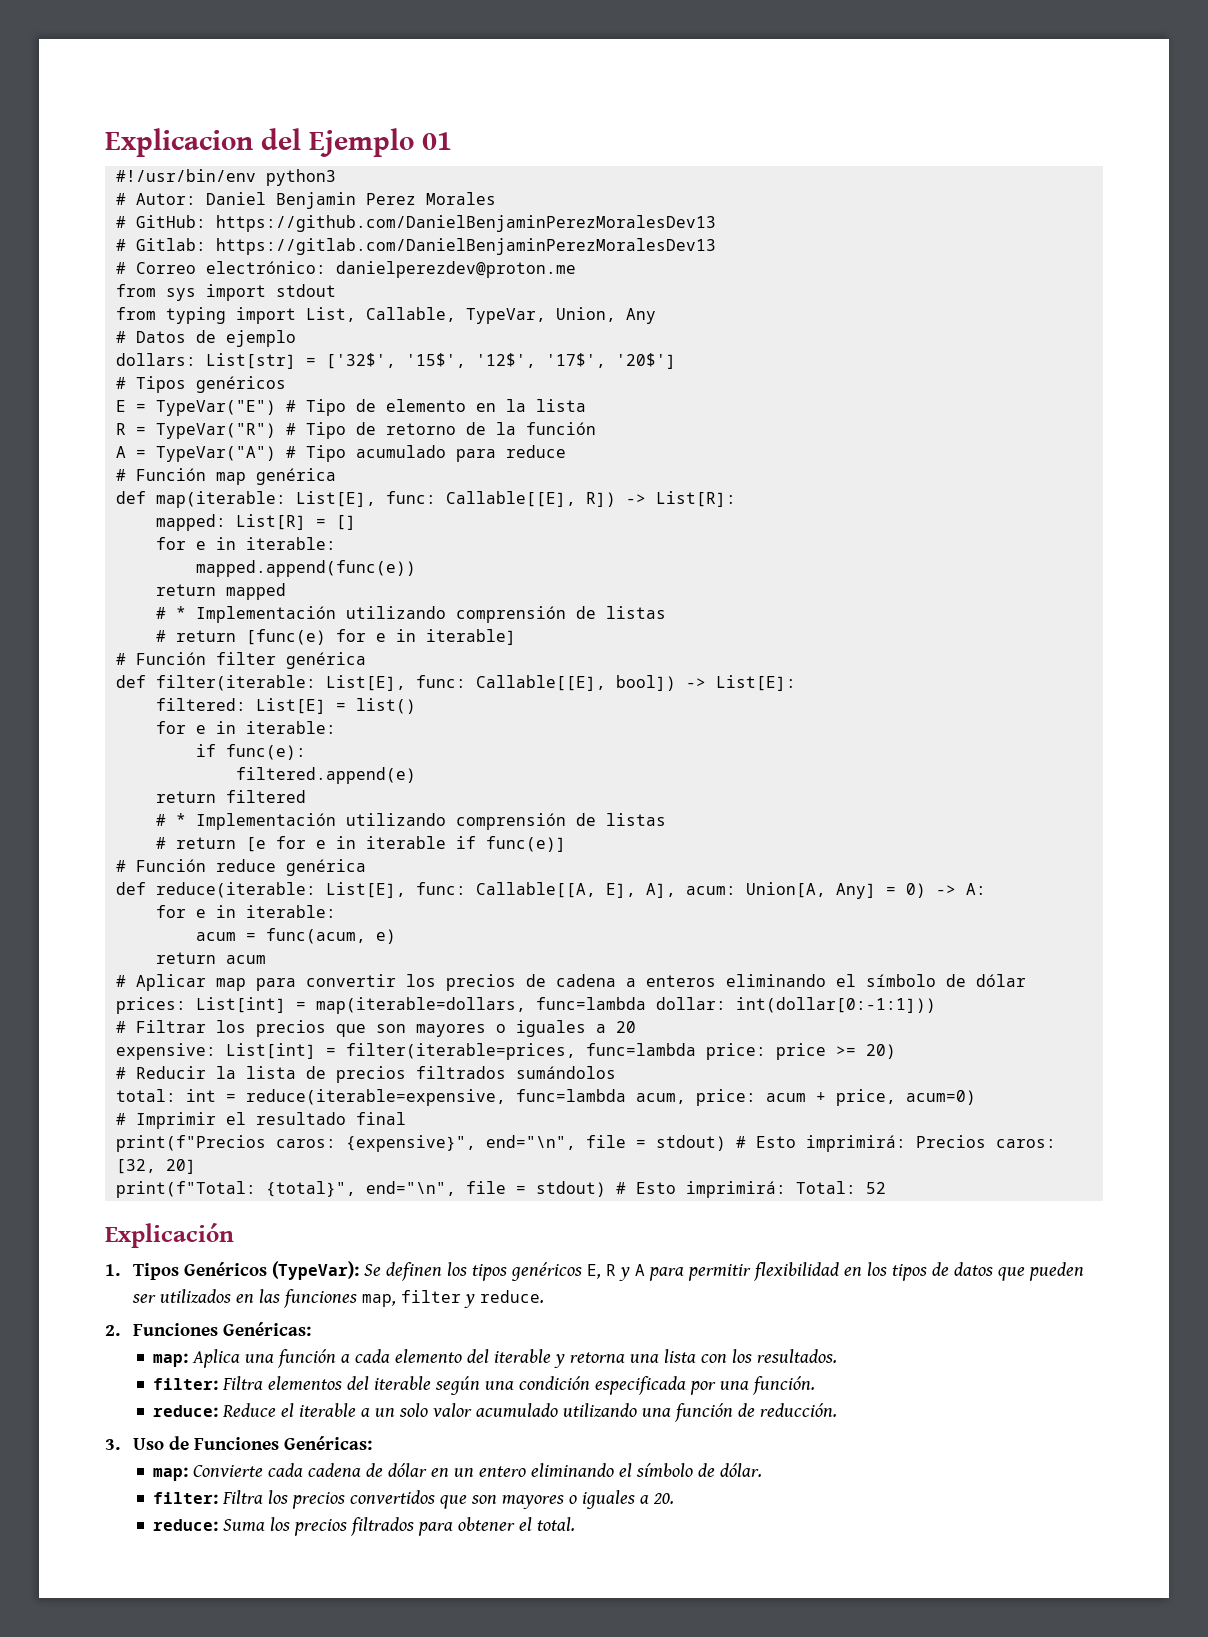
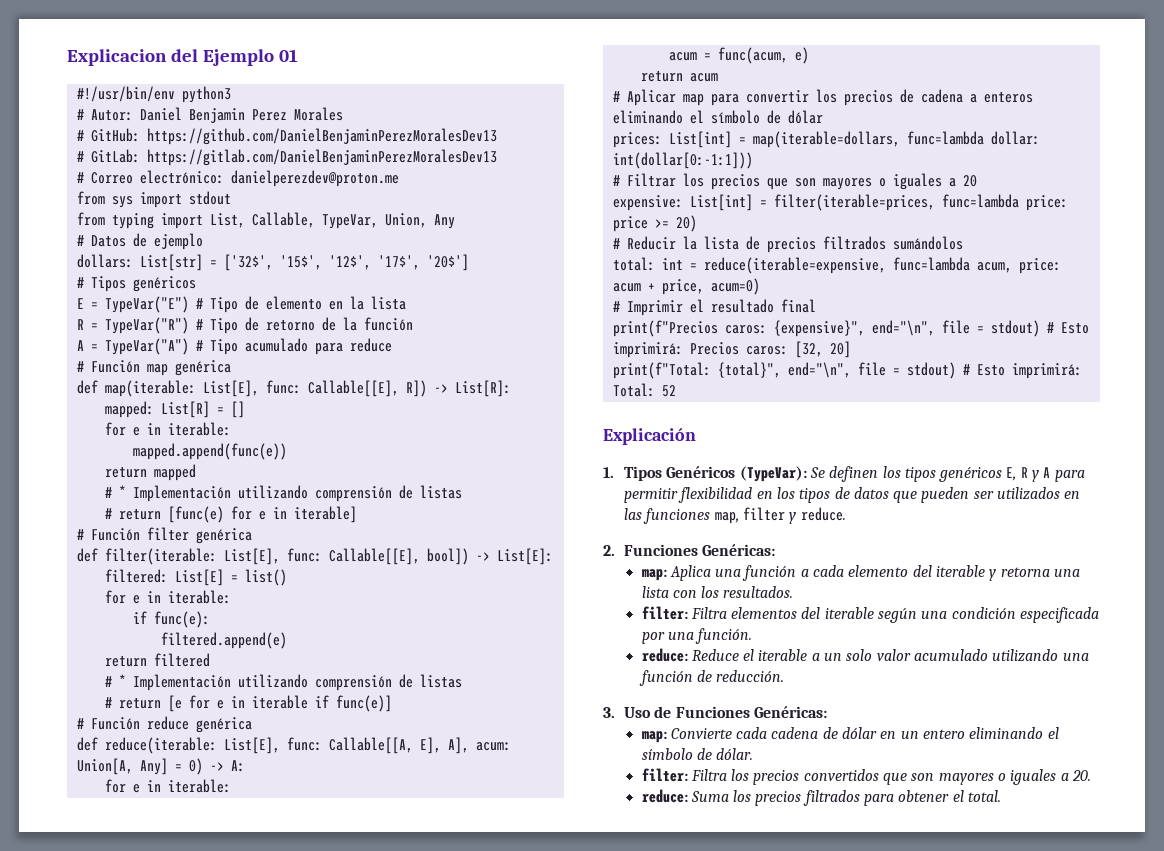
- # Gitlab: https://gitlab.com/DanielBenjaminPerezMoralesDev13
+ # GitLab: https://gitlab.com/DanielBenjaminPerezMoralesDev13

